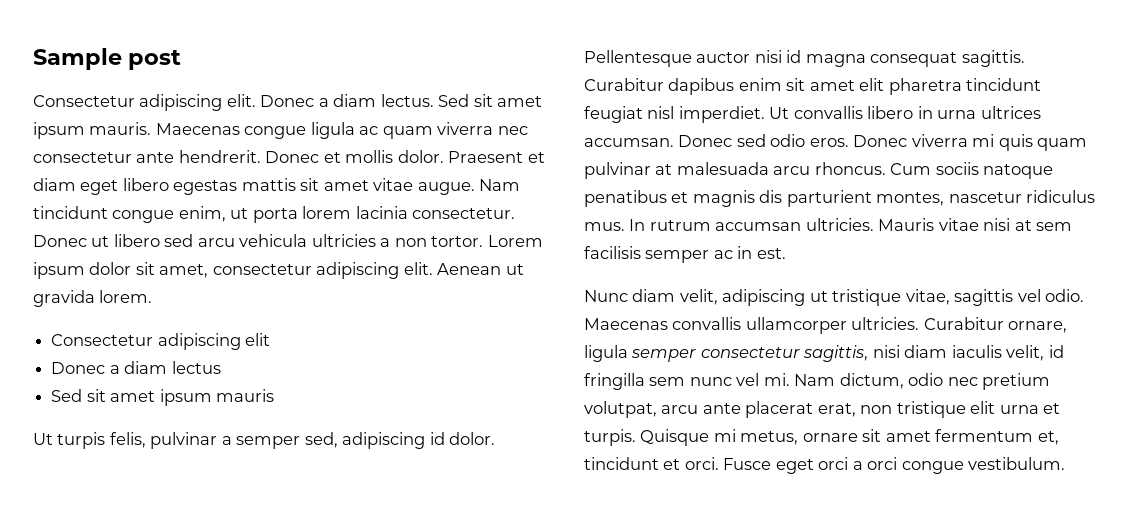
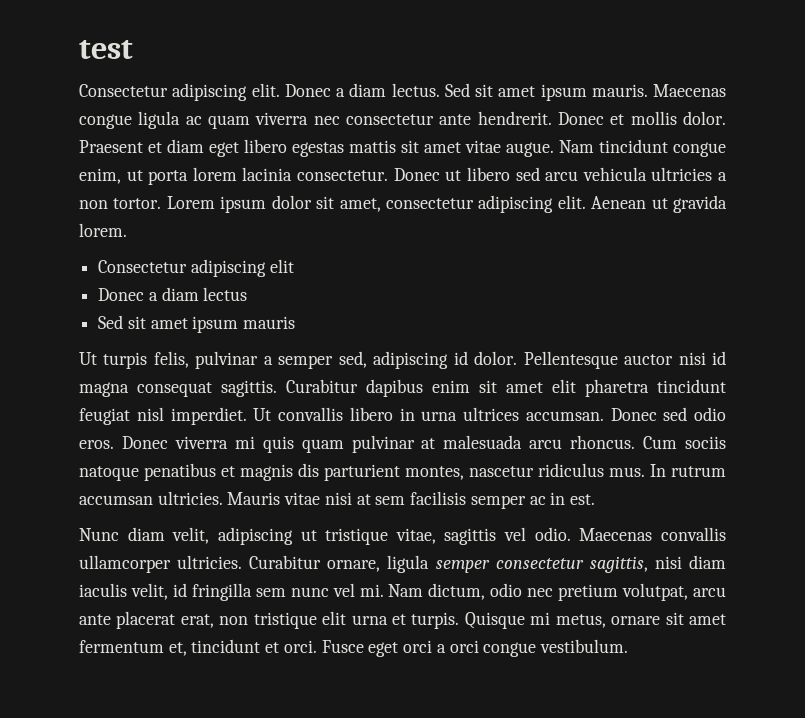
- Sample post
+ test

